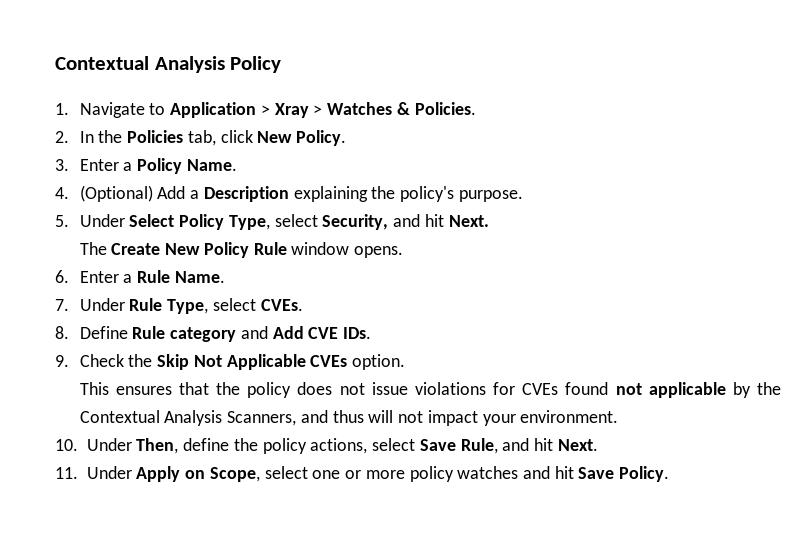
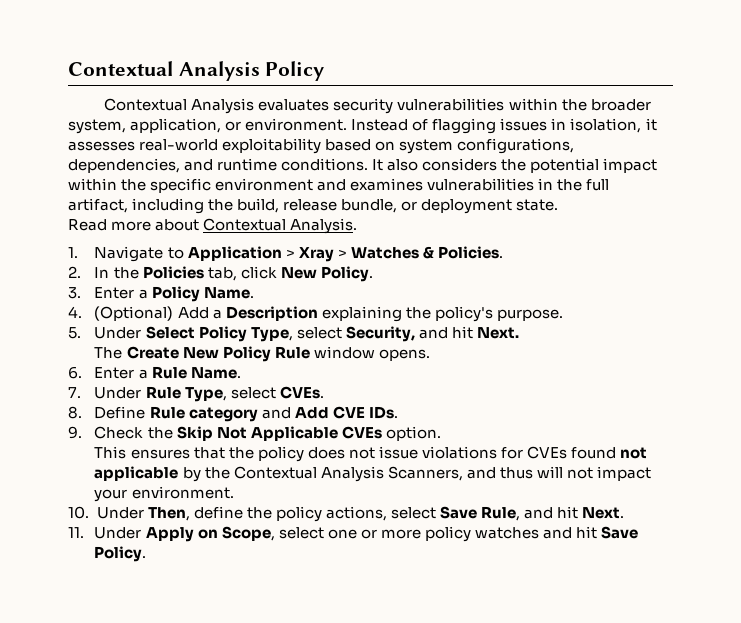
+ Contextual Analysis evaluates security vulnerabilities within the broader system, application, or environment. Instead of flagging issues in isolation, it assesses real-world exploitability based on system configurations, dependencies, and runtime conditions. It also considers the potential impact within the specific environment and examines vulnerabilities in the full artifact, including the build, release bundle, or deployment state.
+ Read more about Contextual Analysis.

